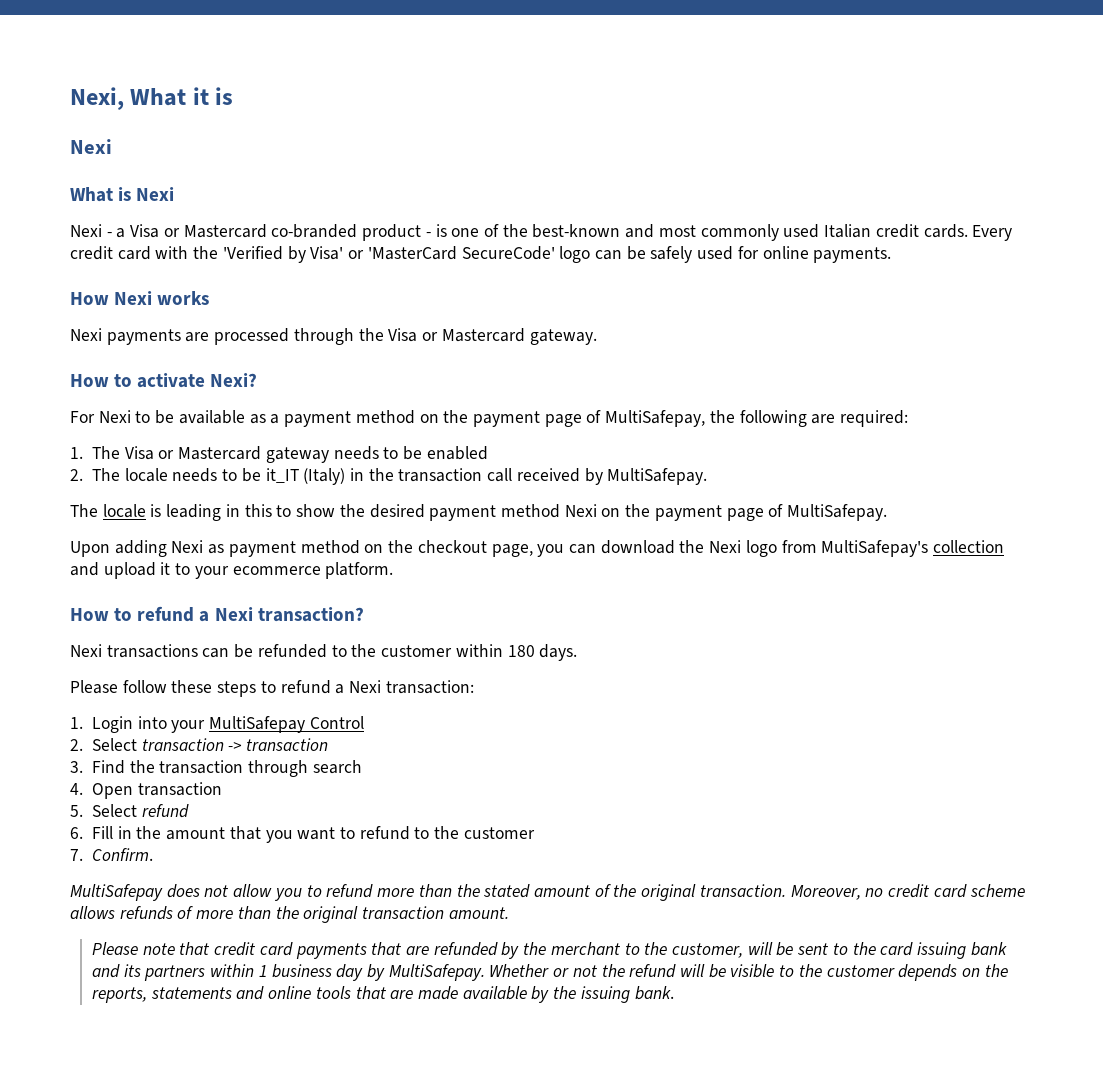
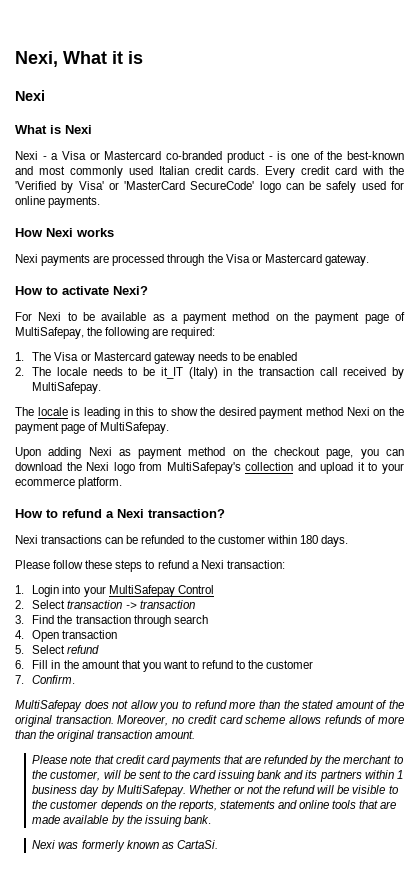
+ Nexi was formerly known as CartaSi.

